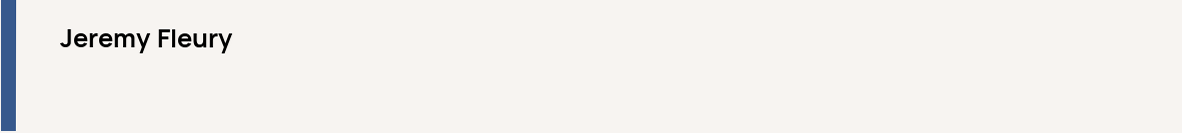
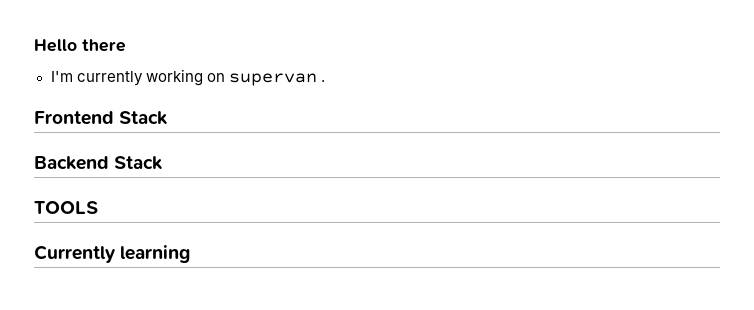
- Jeremy Fleury
+ Hello there
+ I'm currently working on supervan .
+ Frontend Stack
+ Backend Stack
+ TOOLS
+ Currently learning

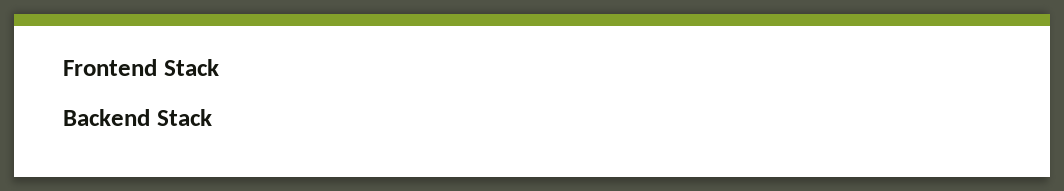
- Hello there
- I'm currently working on supervan .
- TOOLS
- Currently learning

